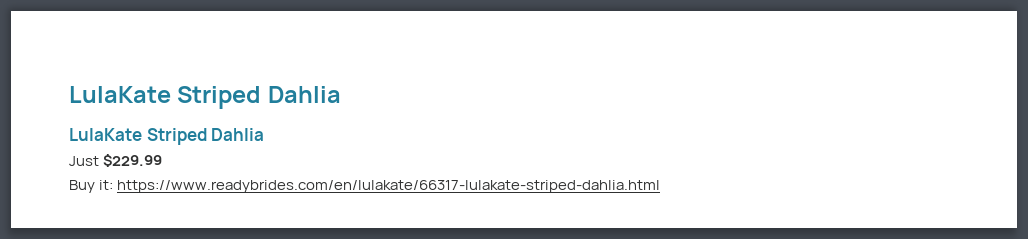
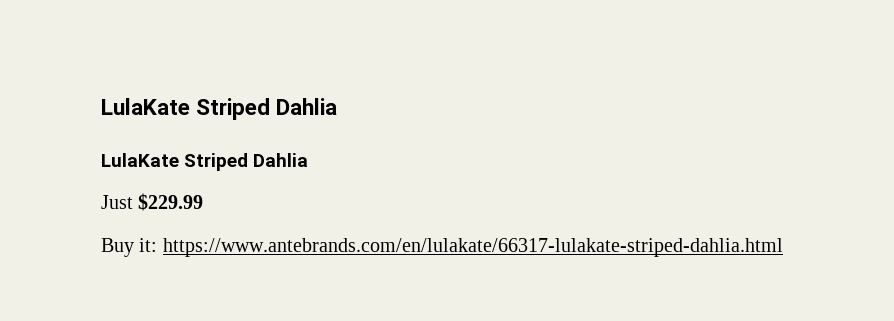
- Buy it: https://www.readybrides.com/en/lulakate/66317-lulakate-striped-dahlia.html
+ Buy it: https://www.antebrands.com/en/lulakate/66317-lulakate-striped-dahlia.html

